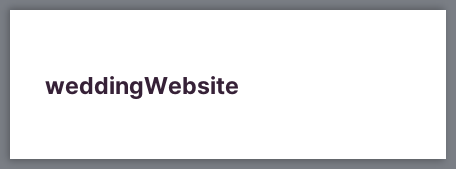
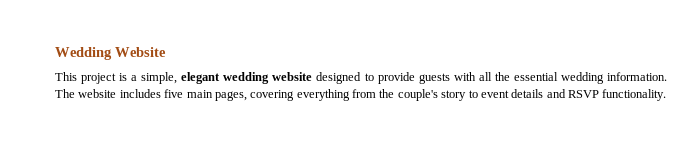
- weddingWebsite
+ Wedding Website
+ This project is a simple, elegant wedding website designed to provide guests with all the essential wedding information. The website includes five main pages, covering everything from the couple's story to event details and RSVP functionality.

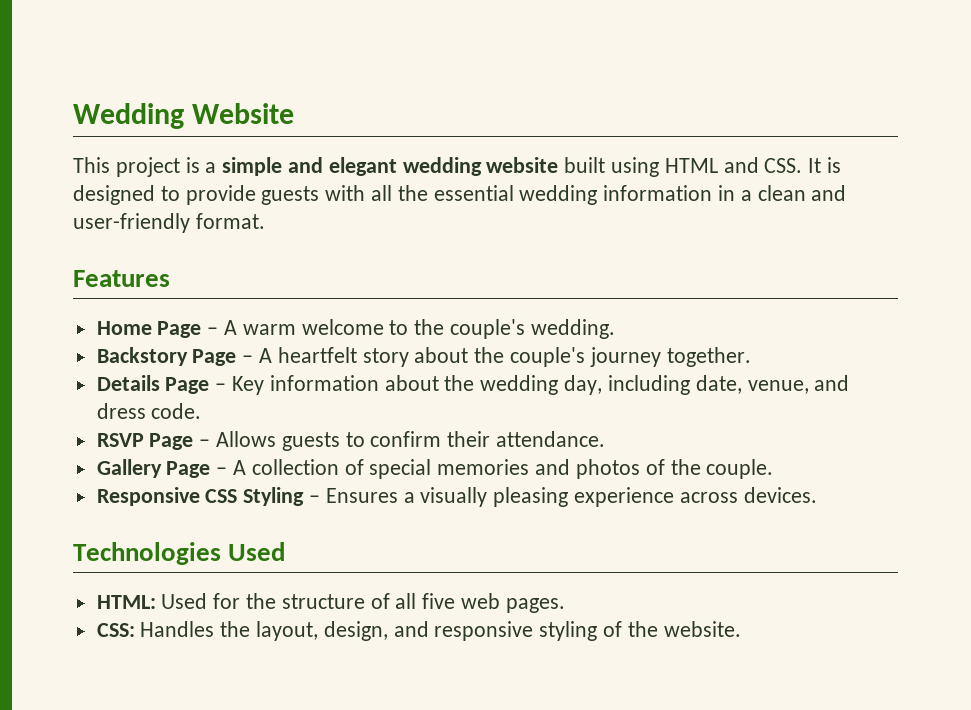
- This project is a simple, elegant wedding website designed to provide guests with all the essential wedding information. The website includes five main pages, covering everything from the couple's story to event details and RSVP functionality.
+ This project is a simple and elegant wedding website built using HTML and CSS. It is designed to provide guests with all the essential wedding information in a clean and user-friendly format.
+ Features
+ Home Page – A warm welcome to the couple's wedding.
+ Backstory Page – A heartfelt story about the couple's journey together.
+ Details Page – Key information about the wedding day, including date, venue, and dress code.
+ RSVP Page – Allows guests to confirm their attendance.
+ Gallery Page – A collection of special memories and photos of the couple.
+ Responsive CSS Styling – Ensures a visually pleasing experience across devices.
+ Technologies Used
+ HTML: Used for the structure of all five web pages.
+ CSS: Handles the layout, design, and responsive styling of the website.

